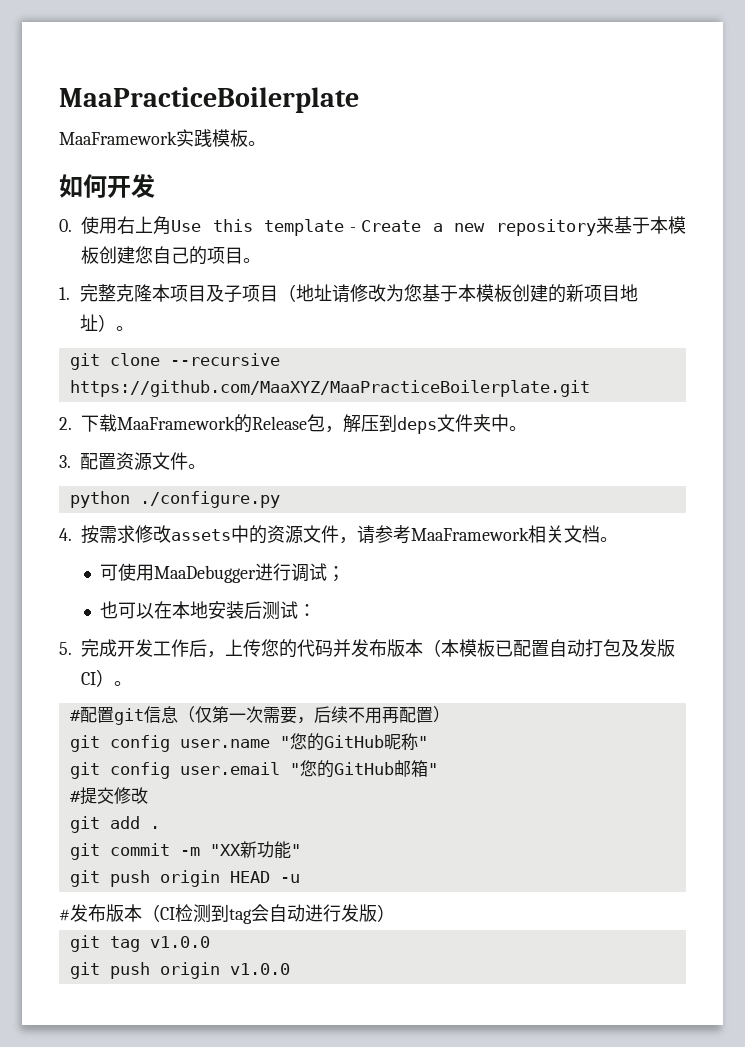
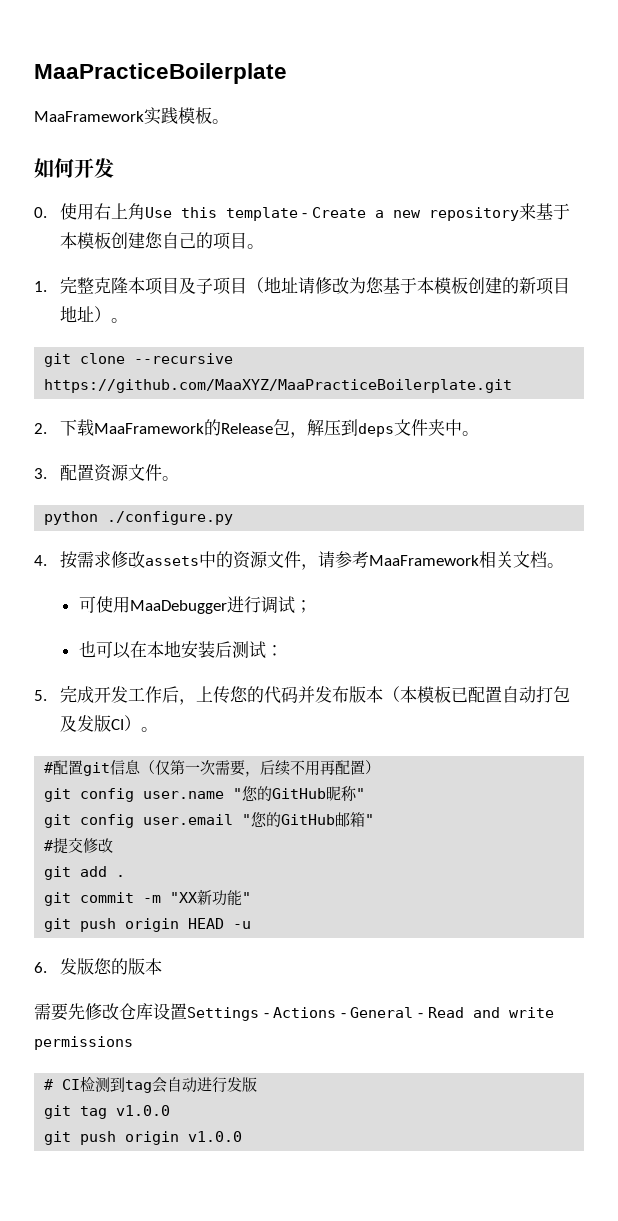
- #发布版本（CI检测到tag会自动进行发版）
+ 6.发版您的版本
+ 需要先修改仓库设置Settings - Actions - General - Read and write permissions
+ # CI检测到tag会自动进行发版

